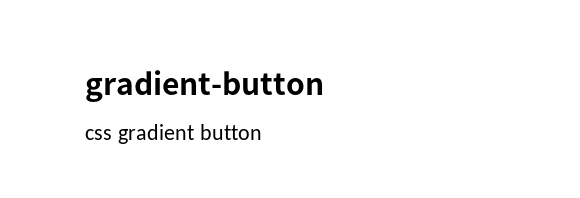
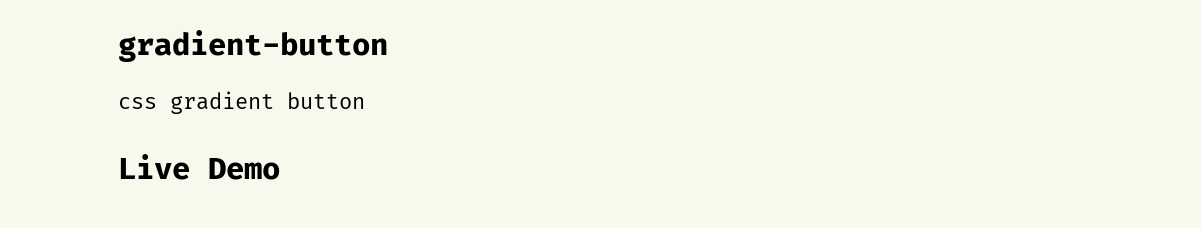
+ Live Demo

